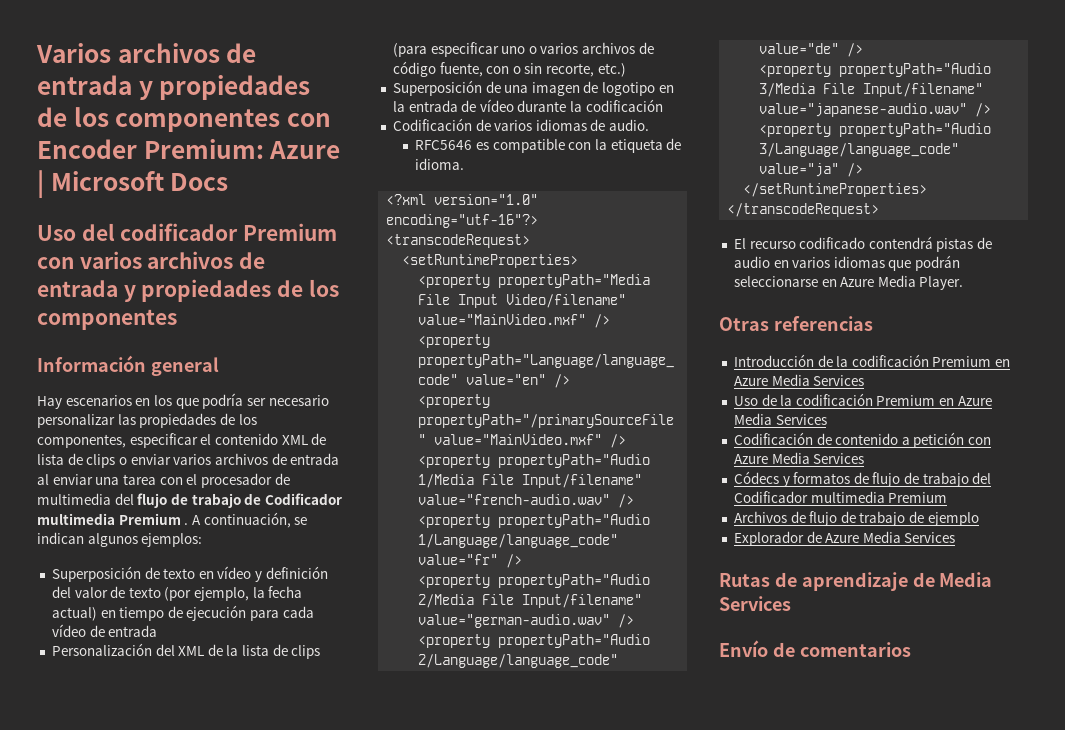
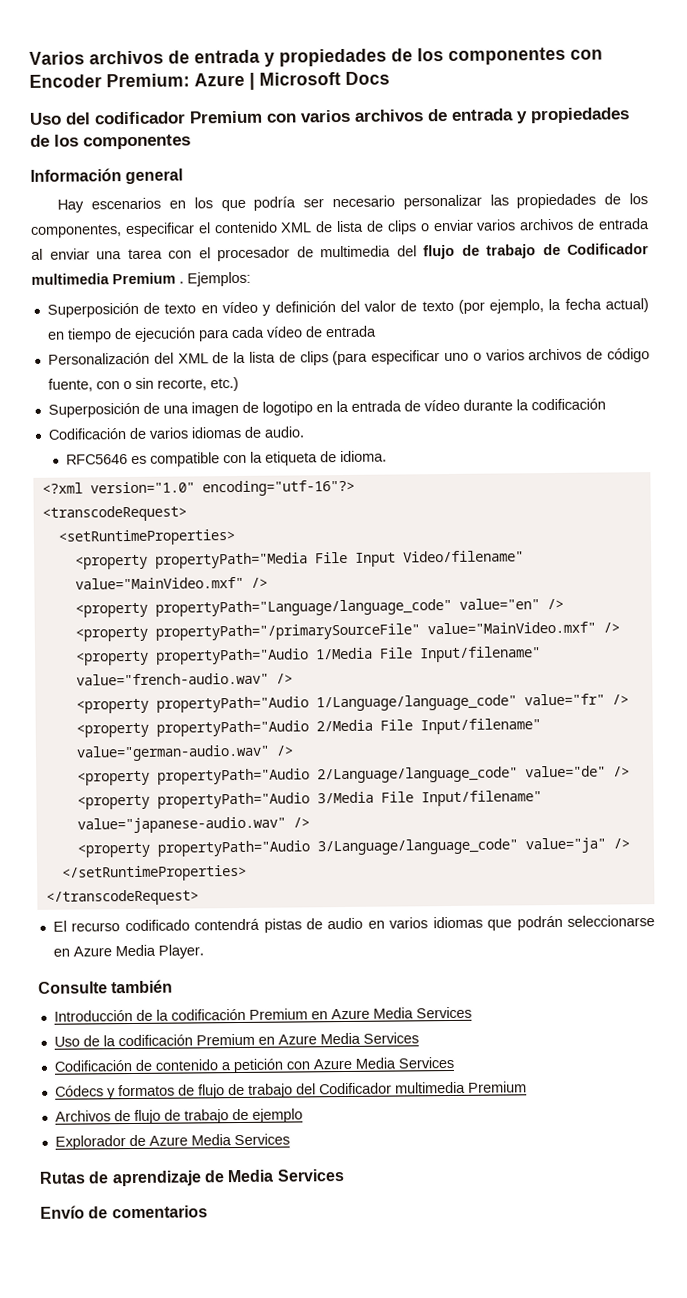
- A continuación, se indican algunos ejemplos:
+ Ejemplos:
- Otras referencias
+ Consulte también

